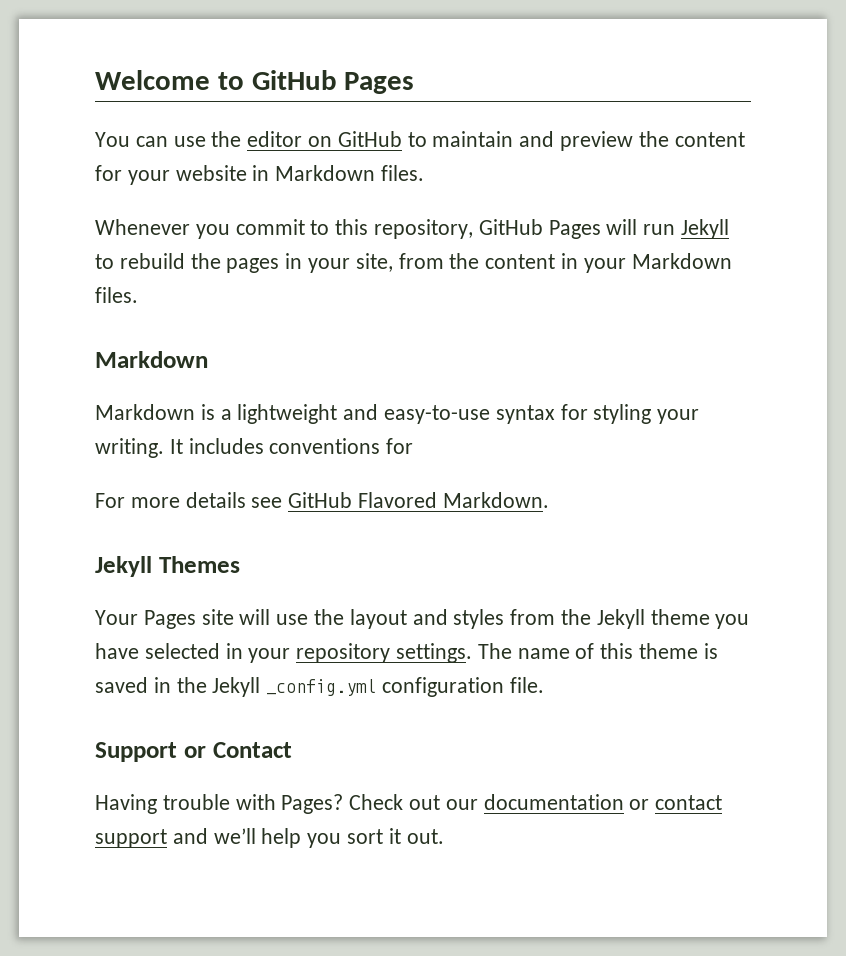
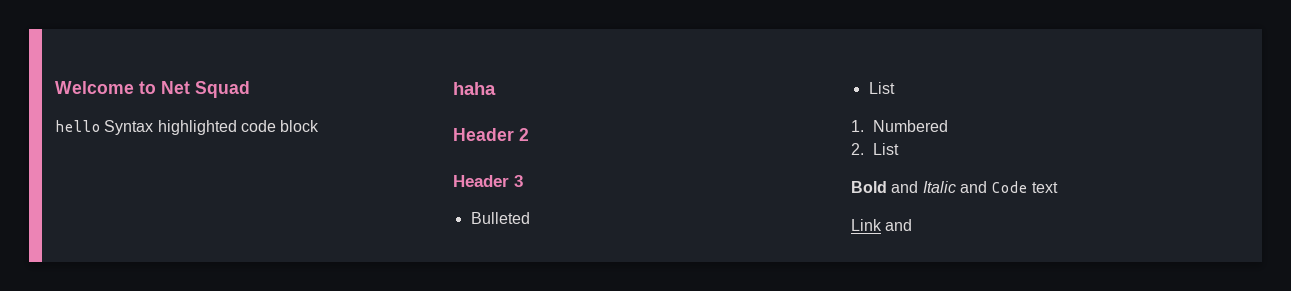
- Welcome to GitHub Pages
- You can use the editor on GitHub to maintain and preview the content for your website in Markdown files.
- Whenever you commit to this repository, GitHub Pages will run Jekyll to rebuild the pages in your site, from the content in your Markdown files.
- Markdown
- Markdown is a lightweight and easy-to-use syntax for styling your writing. It includes conventions for
- For more details see GitHub Flavored Markdown.
- Jekyll Themes
- Your Pages site will use the layout and styles from the Jekyll theme you have selected in your repository settings. The name of this theme is saved in the Jekyll _config.yml configuration file.
- Support or Contact
- Having trouble with Pages? Check out our documentation or contact support and we’ll help you sort it out.
+ Welcome to Net Squad
+ hello Syntax highlighted code block
+ haha
+ Header 2
+ Header 3
+ Bulleted
+ List
+ 1. Numbered
+ 2. List
+ Bold and Italic and Code text
+ Link and

